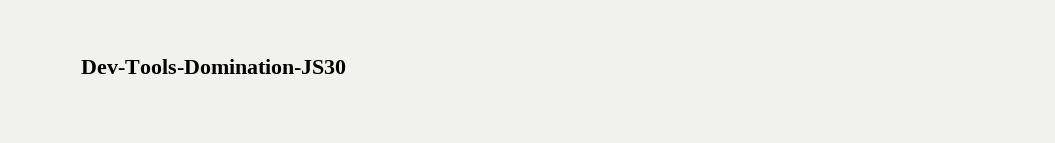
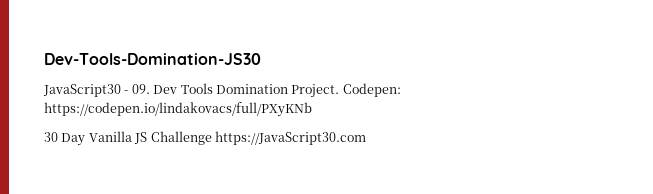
+ JavaScript30 - 09. Dev Tools Domination Project. Codepen: https://codepen.io/lindakovacs/full/PXyKNb
+ 30 Day Vanilla JS Challenge https://JavaScript30.com

